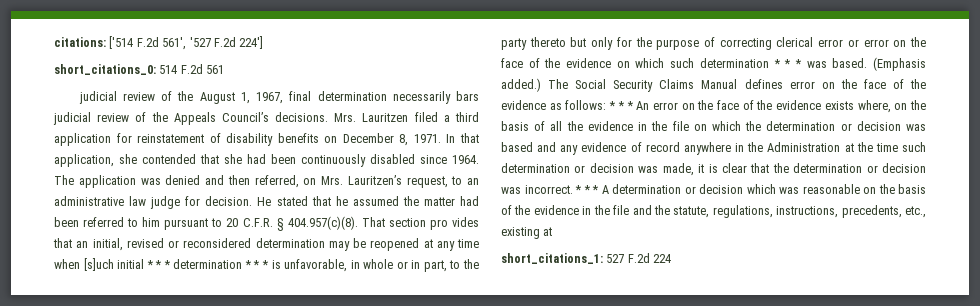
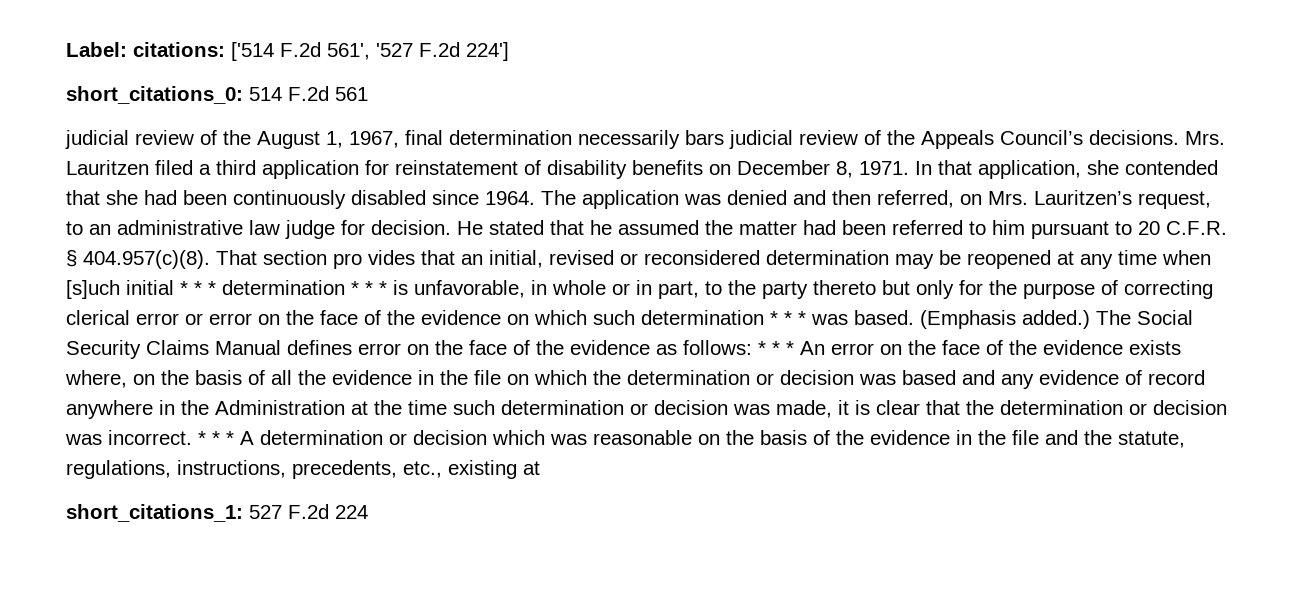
- citations: ['514 F.2d 561', '527 F.2d 224']
+ Label: citations: ['514 F.2d 561', '527 F.2d 224']

